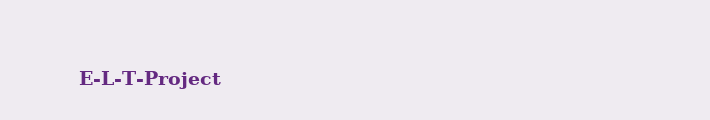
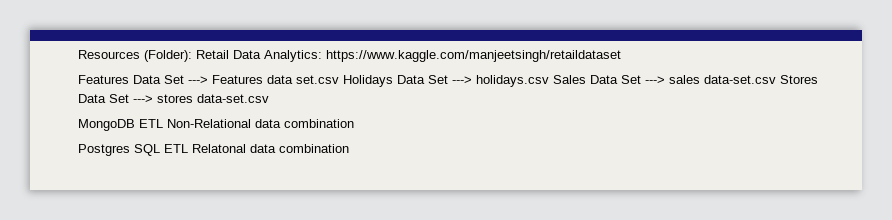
- E-L-T-Project
+ Resources (Folder): Retail Data Analytics: https://www.kaggle.com/manjeetsingh/retaildataset
+ Features Data Set ---> Features data set.csv Holidays Data Set ---> holidays.csv Sales Data Set ---> sales data-set.csv Stores Data Set ---> stores data-set.csv
+ MongoDB ETL Non-Relational data combination
+ Postgres SQL ETL Relatonal data combination

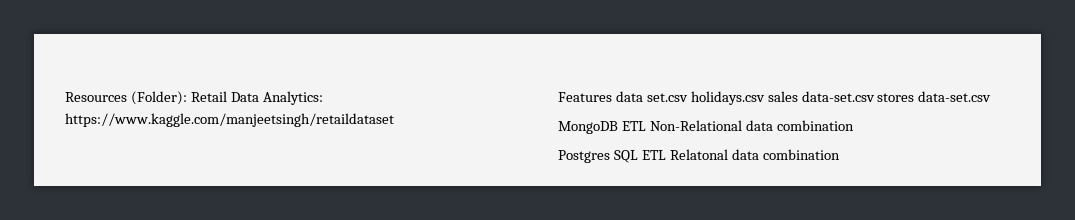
- Features Data Set ---> Features data set.csv Holidays Data Set ---> holidays.csv Sales Data Set ---> sales data-set.csv Stores Data Set ---> stores data-set.csv
+ Features data set.csv holidays.csv sales data-set.csv stores data-set.csv

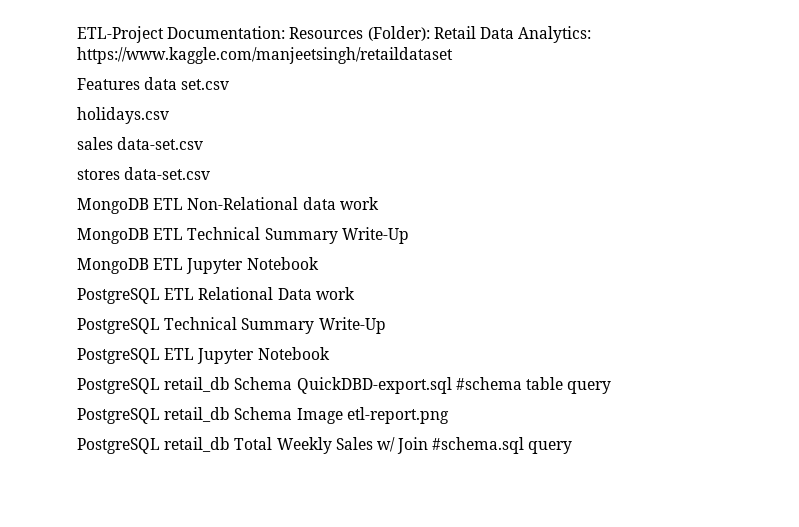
- Resources (Folder): Retail Data Analytics: https://www.kaggle.com/manjeetsingh/retaildataset
+ ETL-Project Documentation: Resources (Folder): Retail Data Analytics: https://www.kaggle.com/manjeetsingh/retaildataset
- Features data set.csv holidays.csv sales data-set.csv stores data-set.csv
+ Features data set.csv
+ holidays.csv
+ sales data-set.csv
+ stores data-set.csv
- MongoDB ETL Non-Relational data combination
- Postgres SQL ETL Relatonal data combination
+ MongoDB ETL Non-Relational data work
+ MongoDB ETL Technical Summary Write-Up
+ MongoDB ETL Jupyter Notebook
+ PostgreSQL ETL Relational Data work
+ PostgreSQL Technical Summary Write-Up
+ PostgreSQL ETL Jupyter Notebook
+ PostgreSQL retail_db Schema QuickDBD-export.sql #schema table query
+ PostgreSQL retail_db Schema Image etl-report.png
+ PostgreSQL retail_db Total Weekly Sales w/ Join #schema.sql query

